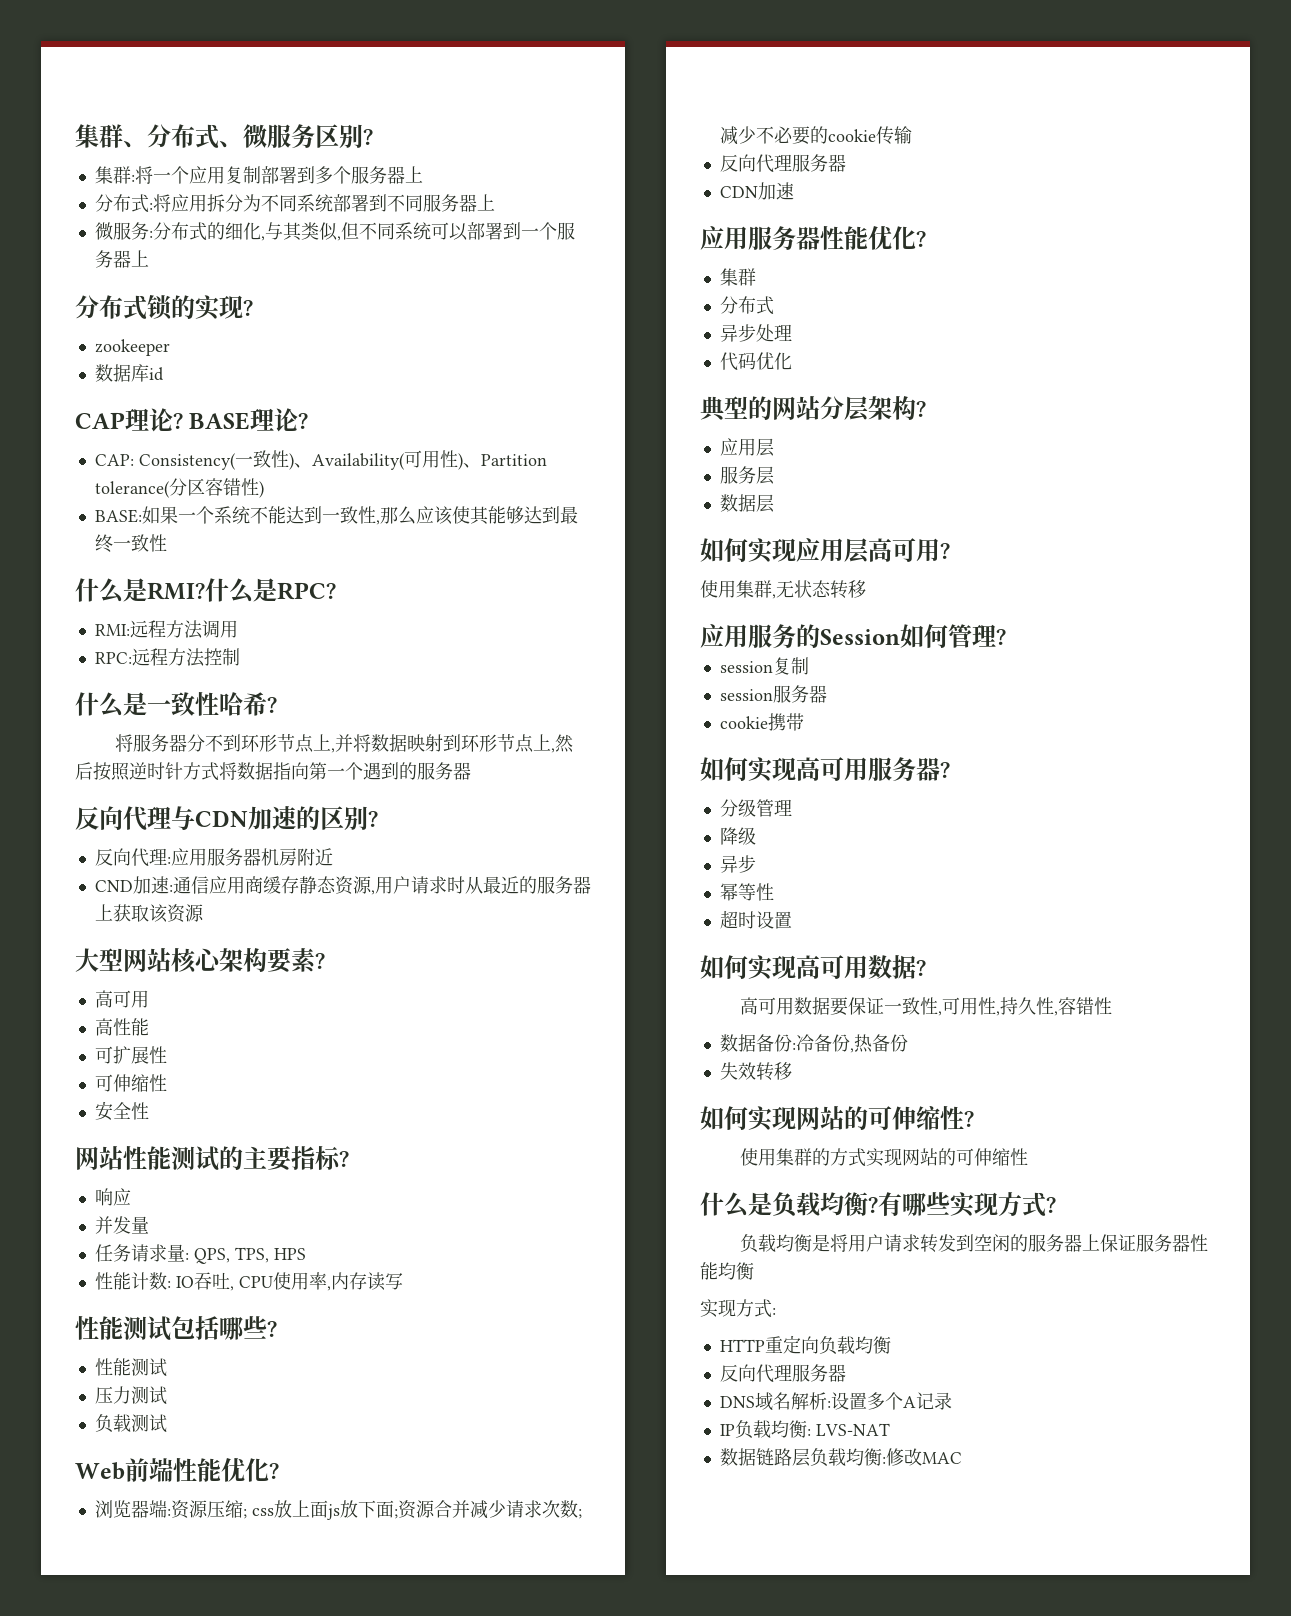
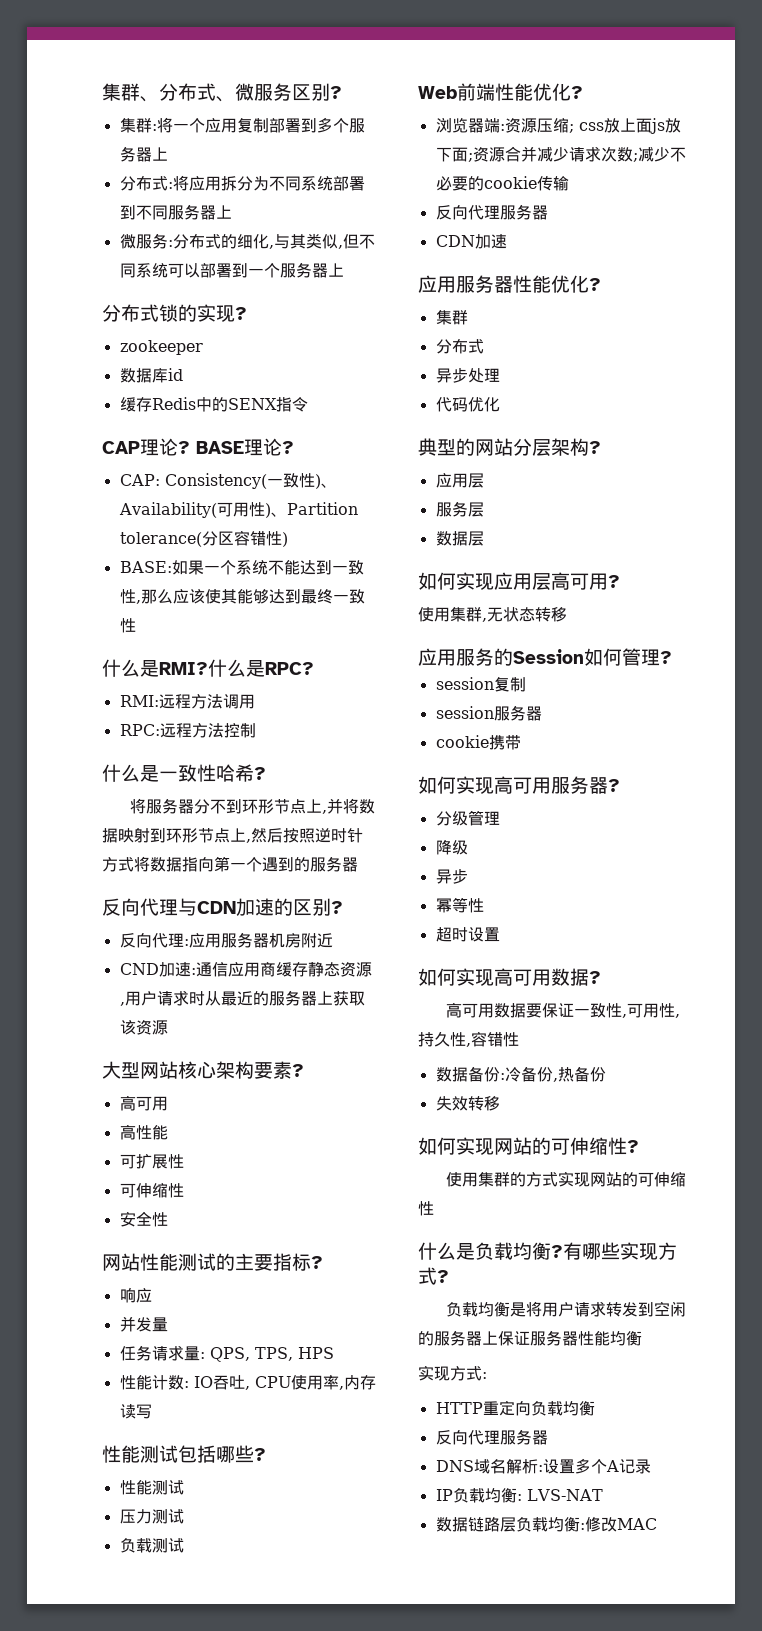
+ 缓存Redis中的SENX指令

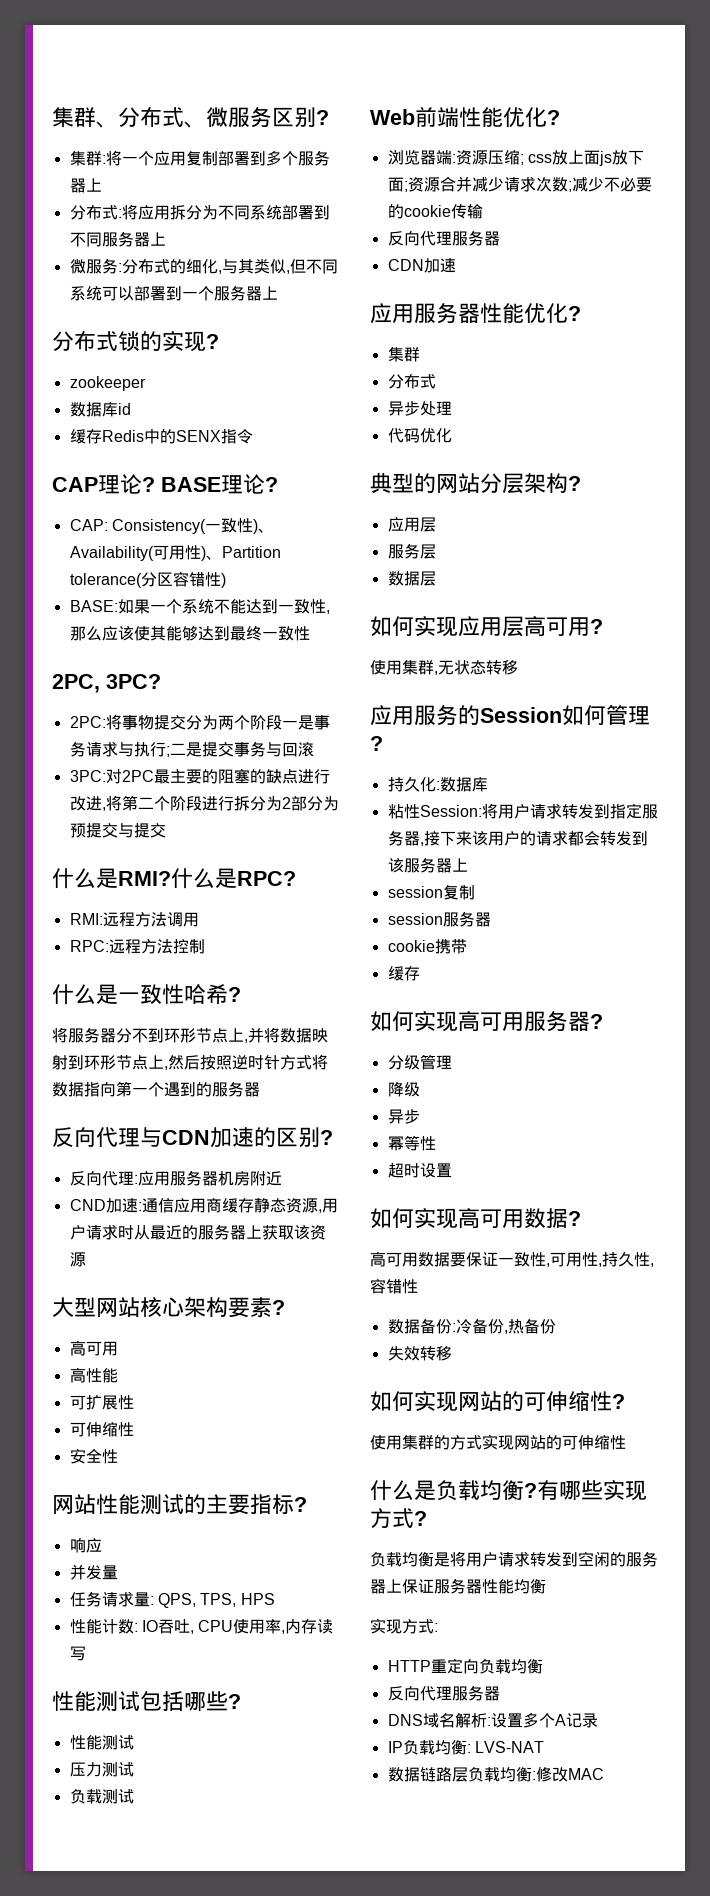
+ 2PC, 3PC?
+ 2PC:将事物提交分为两个阶段一是事务请求与执行;二是提交事务与回滚
+ 3PC:对2PC最主要的阻塞的缺点进行改进,将第二个阶段进行拆分为2部分为预提交与提交
+ 持久化:数据库
+ 粘性Session:将用户请求转发到指定服务器,接下来该用户的请求都会转发到该服务器上
  cookie携带
+ 缓存

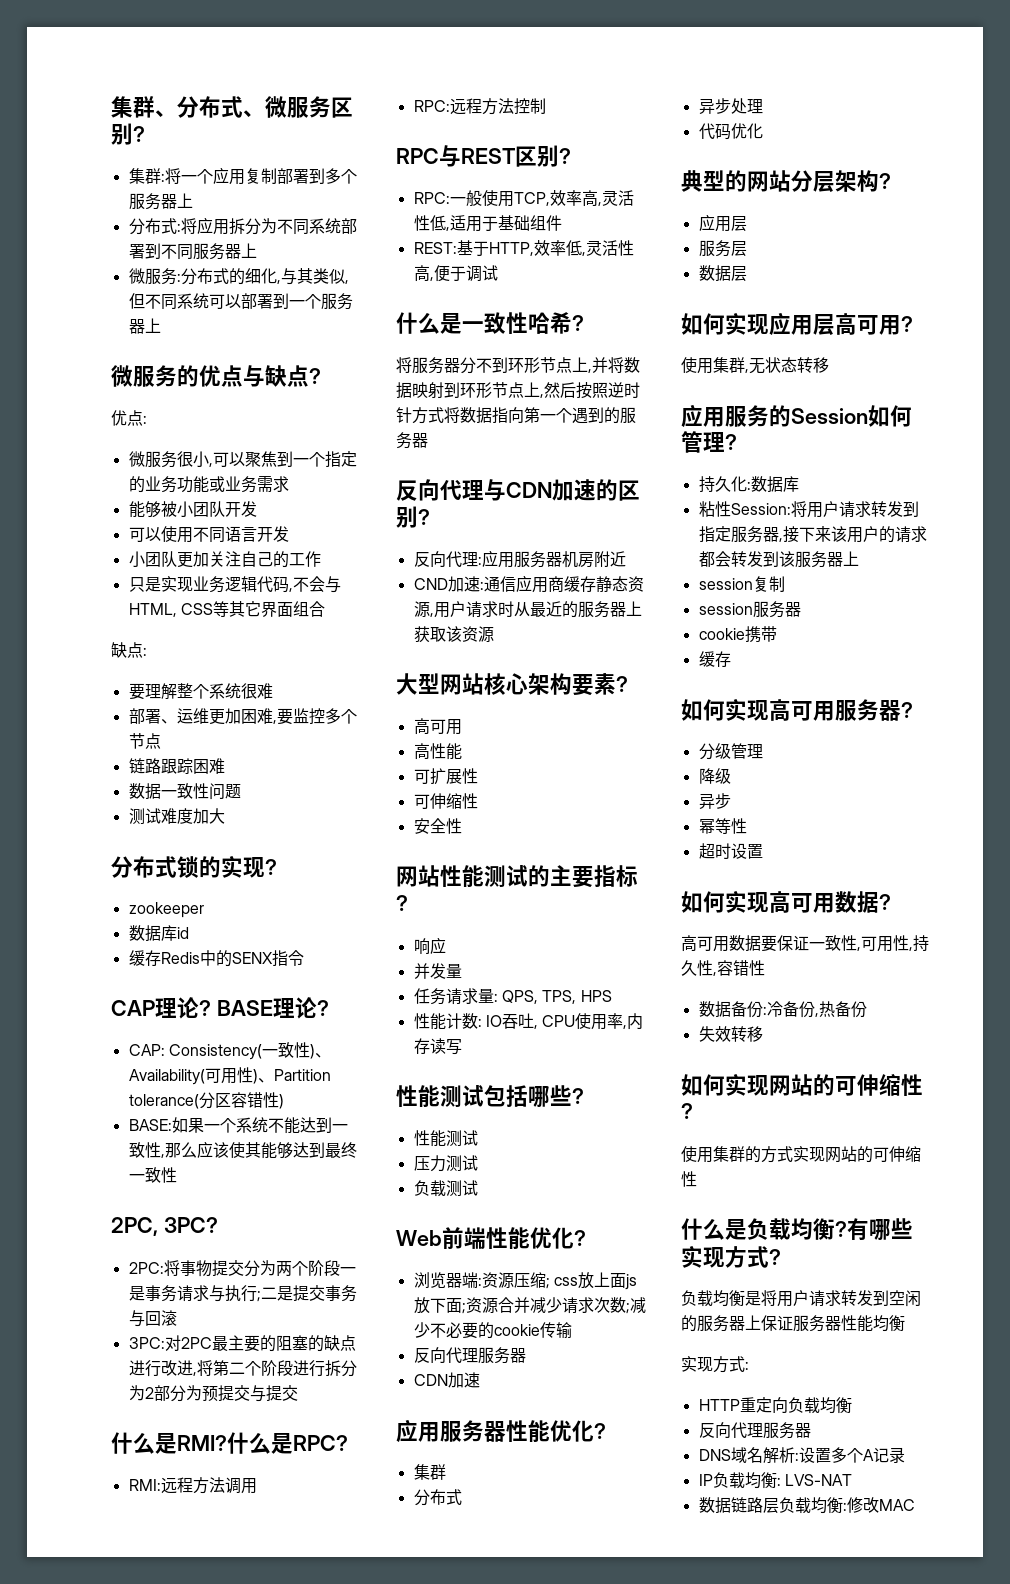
+ 微服务的优点与缺点?
+ 优点:
+ 微服务很小,可以聚焦到一个指定的业务功能或业务需求
+ 能够被小团队开发
+ 可以使用不同语言开发
+ 小团队更加关注自己的工作
+ 只是实现业务逻辑代码,不会与HTML, CSS等其它界面组合
+ 缺点:
+ 要理解整个系统很难
+ 部署、运维更加困难,要监控多个节点
+ 链路跟踪困难
+ 数据一致性问题
+ 测试难度加大
+ RPC与REST区别?
+ RPC:一般使用TCP,效率高,灵活性低,适用于基础组件
+ REST:基于HTTP,效率低,灵活性高,便于调试

